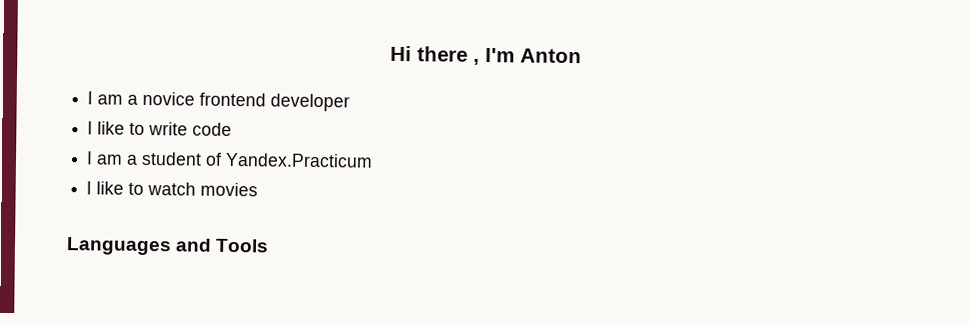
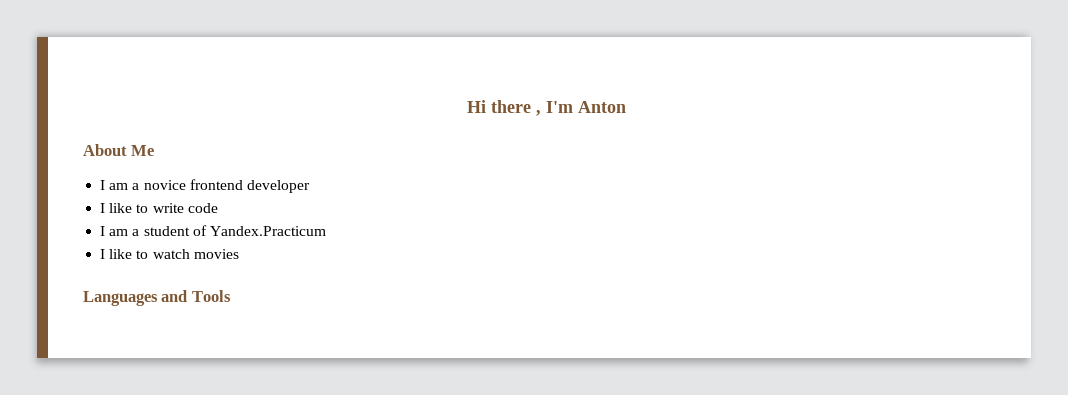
+ About Me

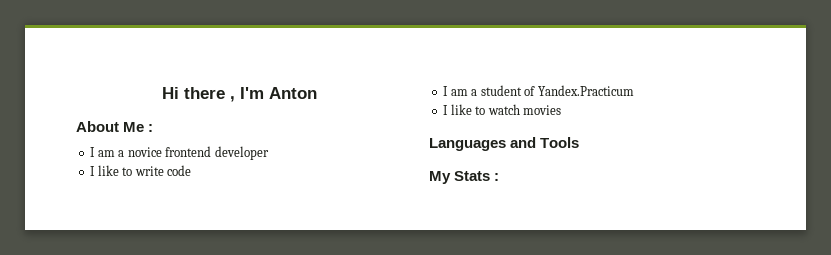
- About Me
+ About Me :
+ My Stats :

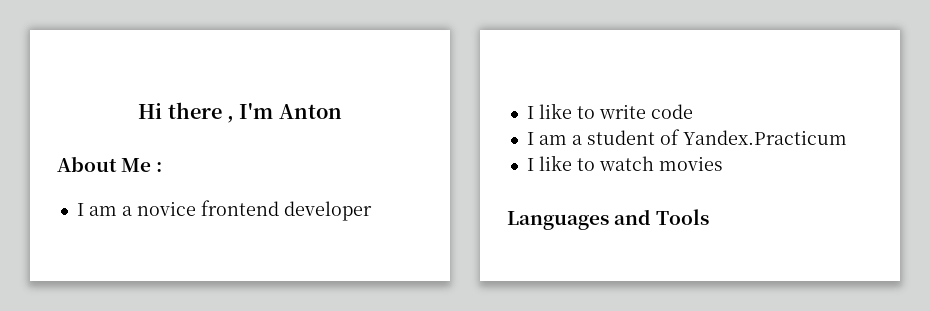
- My Stats :

